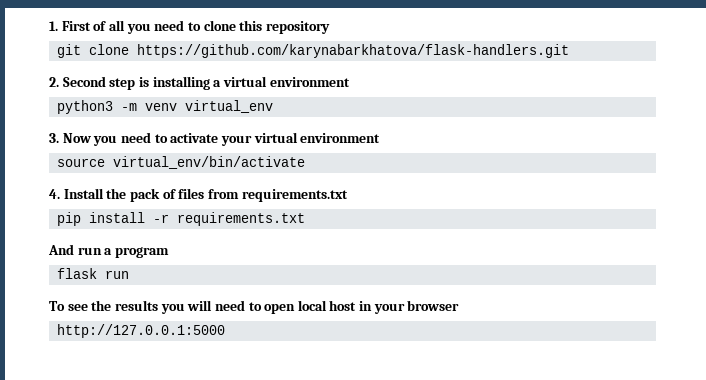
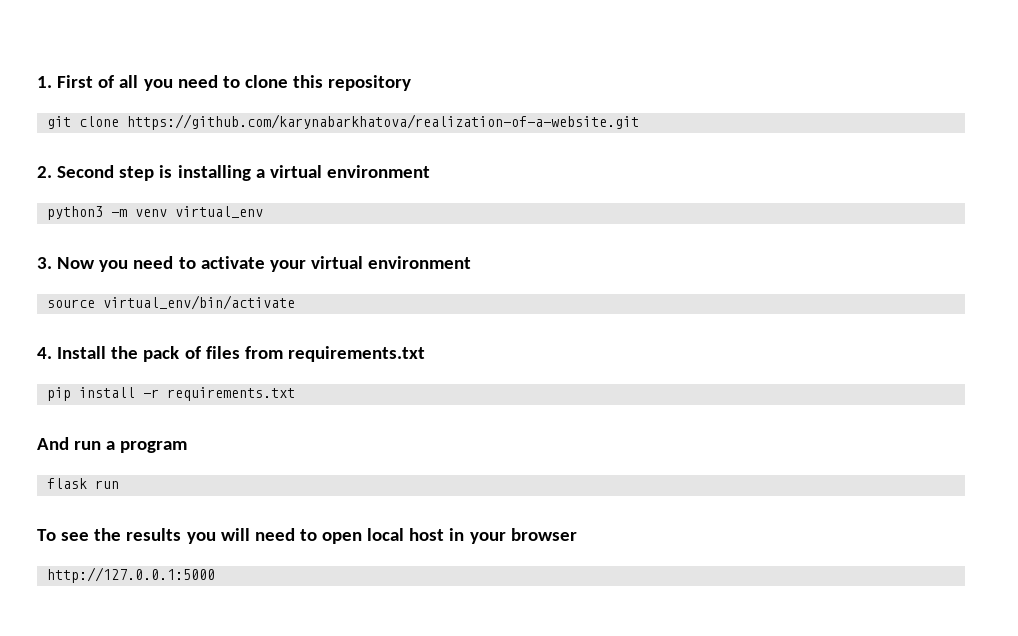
- git clone https://github.com/karynabarkhatova/flask-handlers.git
+ git clone https://github.com/karynabarkhatova/realization-of-a-website.git

